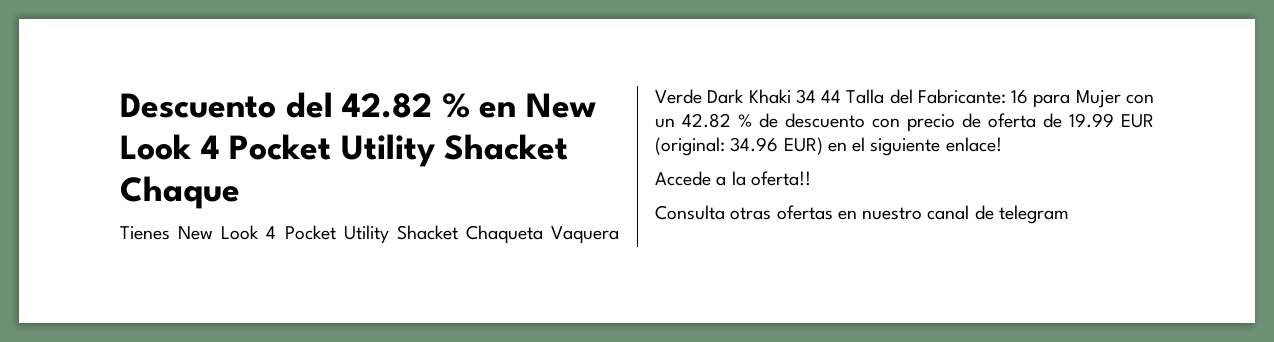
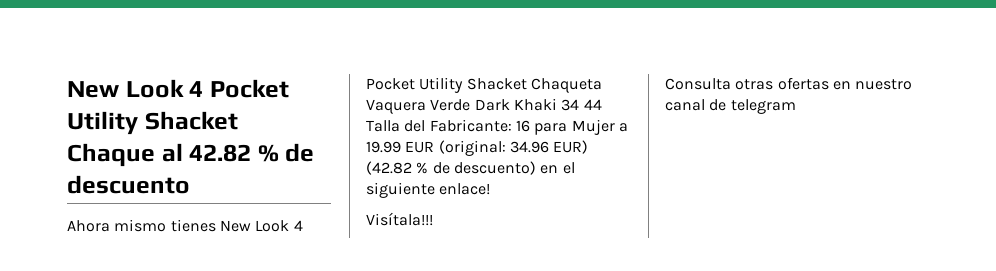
- Descuento del 42.82 % en New Look 4 Pocket Utility Shacket Chaque
- Tienes New Look 4 Pocket Utility Shacket Chaqueta Vaquera Verde Dark Khaki 34 44 Talla del Fabricante: 16 para Mujer con un 42.82 % de descuento con precio de oferta de 19.99 EUR (original: 34.96 EUR) en el siguiente enlace!
+ New Look 4 Pocket Utility Shacket Chaque al 42.82 % de descuento
+ Ahora mismo tienes New Look 4 Pocket Utility Shacket Chaqueta Vaquera Verde Dark Khaki 34 44 Talla del Fabricante: 16 para Mujer a 19.99 EUR (original: 34.96 EUR) (42.82 % de descuento) en el siguiente enlace!
- Accede a la oferta!!
+ Visítala!!!

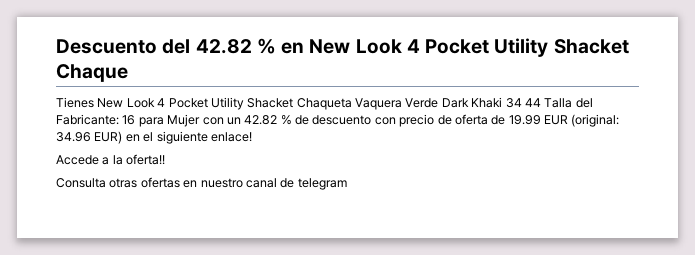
- New Look 4 Pocket Utility Shacket Chaque al 42.82 % de descuento
- Ahora mismo tienes New Look 4 Pocket Utility Shacket Chaqueta Vaquera Verde Dark Khaki 34 44 Talla del Fabricante: 16 para Mujer a 19.99 EUR (original: 34.96 EUR) (42.82 % de descuento) en el siguiente enlace!
+ Descuento del 42.82 % en New Look 4 Pocket Utility Shacket Chaque
+ Tienes New Look 4 Pocket Utility Shacket Chaqueta Vaquera Verde Dark Khaki 34 44 Talla del Fabricante: 16 para Mujer con un 42.82 % de descuento con precio de oferta de 19.99 EUR (original: 34.96 EUR) en el siguiente enlace!
- Visítala!!!
+ Accede a la oferta!!

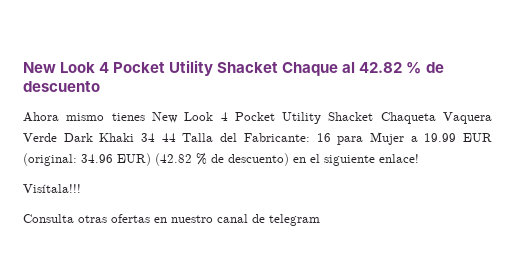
- Descuento del 42.82 % en New Look 4 Pocket Utility Shacket Chaque
- Tienes New Look 4 Pocket Utility Shacket Chaqueta Vaquera Verde Dark Khaki 34 44 Talla del Fabricante: 16 para Mujer con un 42.82 % de descuento con precio de oferta de 19.99 EUR (original: 34.96 EUR) en el siguiente enlace!
+ New Look 4 Pocket Utility Shacket Chaque al 42.82 % de descuento
+ Ahora mismo tienes New Look 4 Pocket Utility Shacket Chaqueta Vaquera Verde Dark Khaki 34 44 Talla del Fabricante: 16 para Mujer a 19.99 EUR (original: 34.96 EUR) (42.82 % de descuento) en el siguiente enlace!
- Accede a la oferta!!
+ Visítala!!!

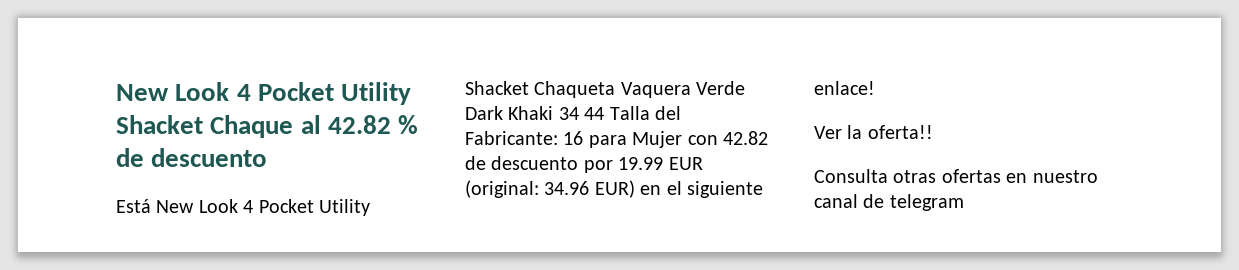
- Ahora mismo tienes New Look 4 Pocket Utility Shacket Chaqueta Vaquera Verde Dark Khaki 34 44 Talla del Fabricante: 16 para Mujer a 19.99 EUR (original: 34.96 EUR) (42.82 % de descuento) en el siguiente enlace!
+ Está New Look 4 Pocket Utility Shacket Chaqueta Vaquera Verde Dark Khaki 34 44 Talla del Fabricante: 16 para Mujer con 42.82 de descuento por 19.99 EUR (original: 34.96 EUR) en el siguiente enlace!
- Visítala!!!
+ Ver la oferta!!

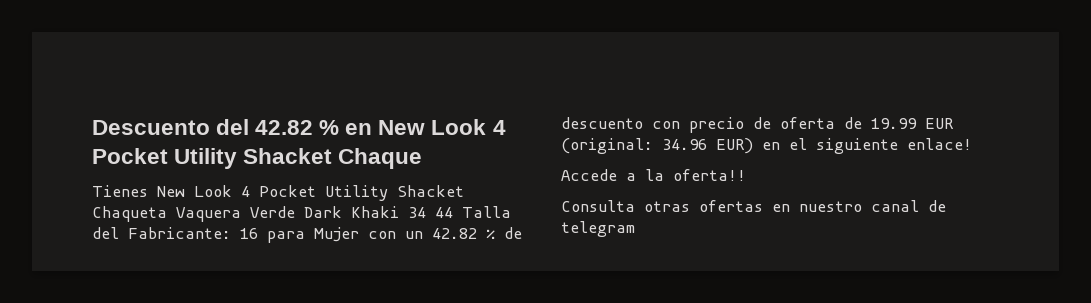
- New Look 4 Pocket Utility Shacket Chaque al 42.82 % de descuento
- Está New Look 4 Pocket Utility Shacket Chaqueta Vaquera Verde Dark Khaki 34 44 Talla del Fabricante: 16 para Mujer con 42.82 de descuento por 19.99 EUR (original: 34.96 EUR) en el siguiente enlace!
+ Descuento del 42.82 % en New Look 4 Pocket Utility Shacket Chaque
+ Tienes New Look 4 Pocket Utility Shacket Chaqueta Vaquera Verde Dark Khaki 34 44 Talla del Fabricante: 16 para Mujer con un 42.82 % de descuento con precio de oferta de 19.99 EUR (original: 34.96 EUR) en el siguiente enlace!
- Ver la oferta!!
+ Accede a la oferta!!

